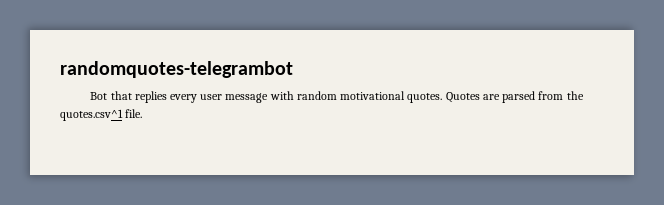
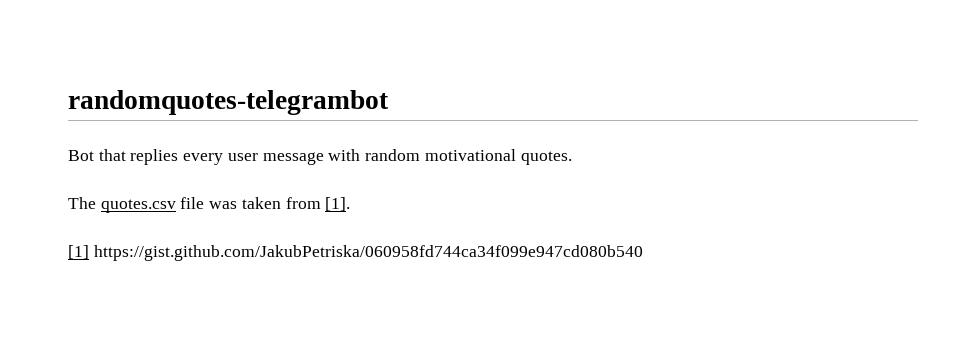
- Bot that replies every user message with random motivational quotes. Quotes are parsed from the quotes.csv^1 file.
+ Bot that replies every user message with random motivational quotes.
+ The quotes.csv file was taken from [1].
+ [1] https://gist.github.com/JakubPetriska/060958fd744ca34f099e947cd080b540

